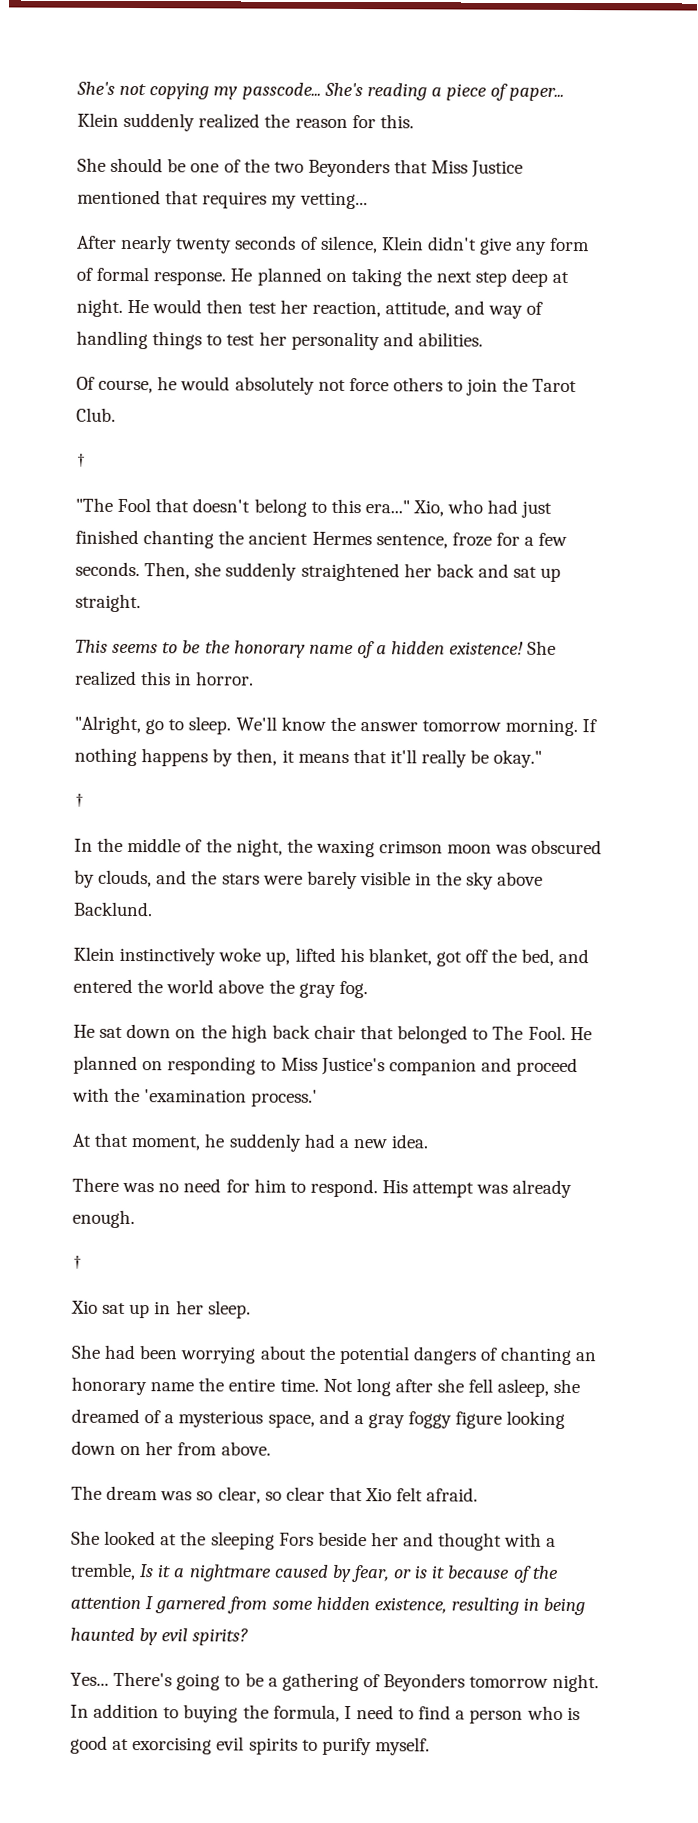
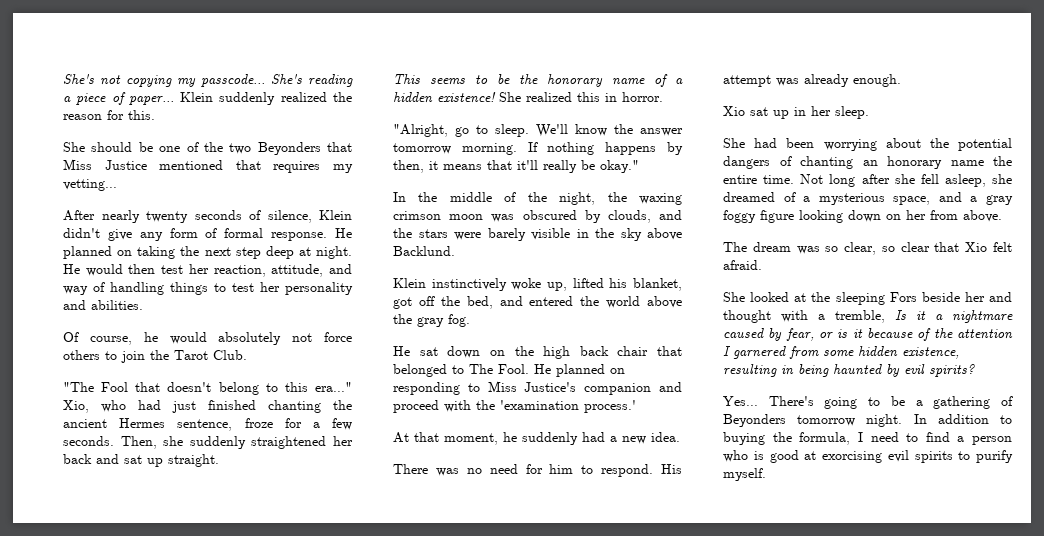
  Of course, he would absolutely not force others to join the Tarot Club.
- †
  If nothing happens by then, it means that it'll really be okay."
- †
  His attempt was already enough.
- †

